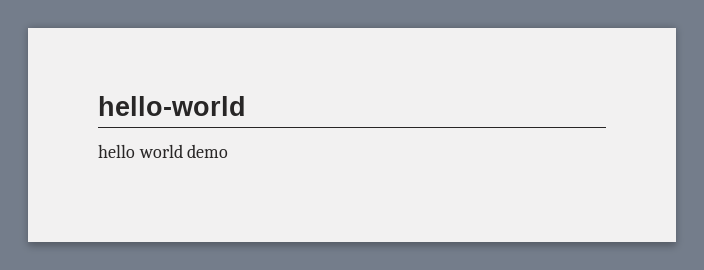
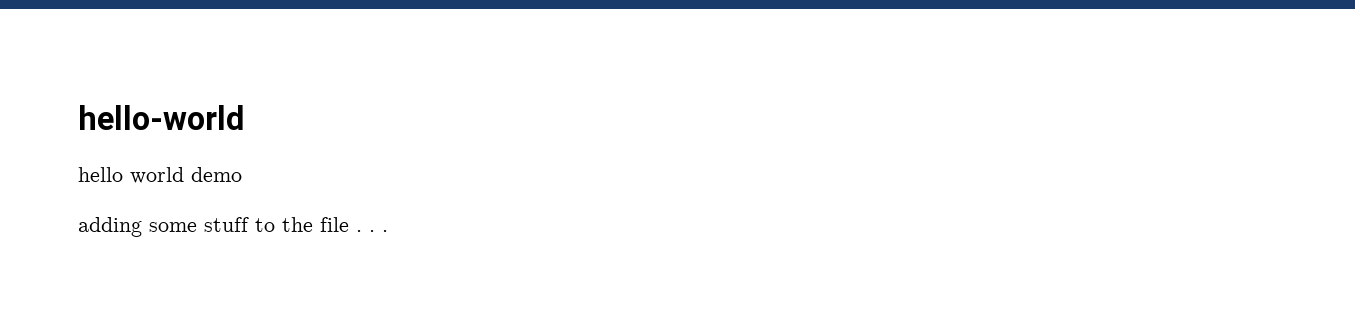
+ adding some stuff to the file . . .

